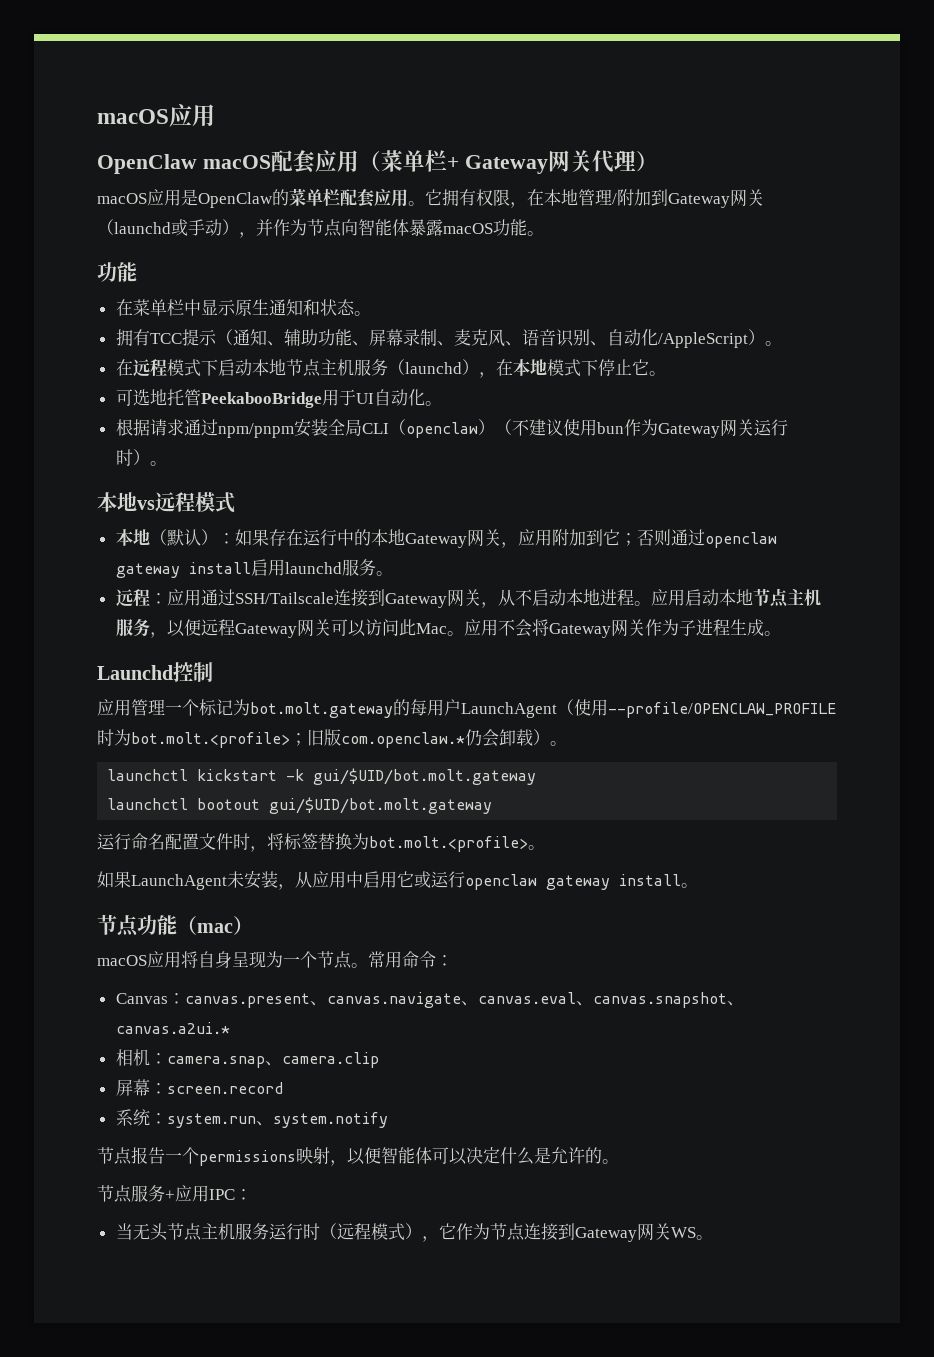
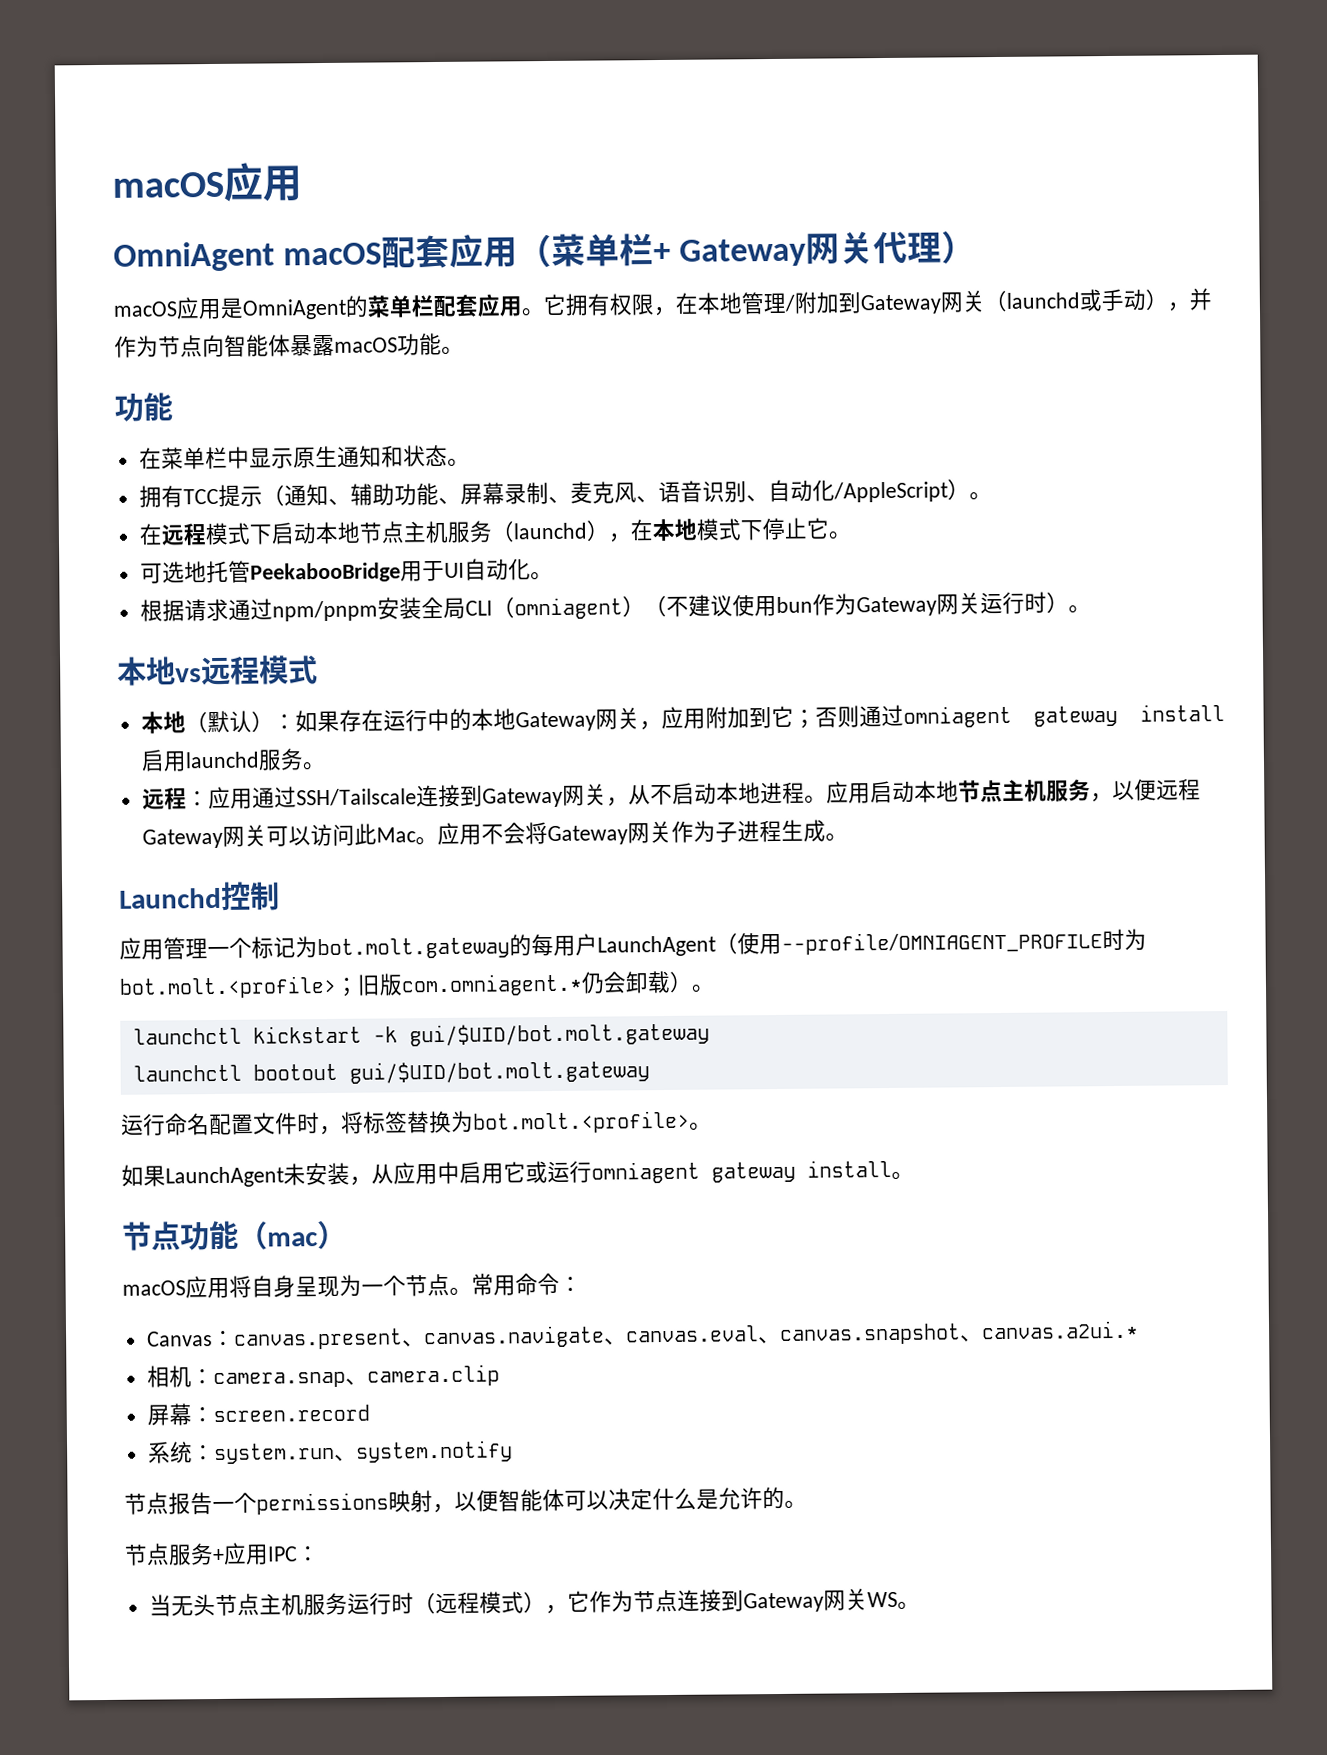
- OpenClaw macOS配套应用（菜单栏+ Gateway网关代理）
+ OmniAgent macOS配套应用（菜单栏+ Gateway网关代理）
- macOS应用是OpenClaw的菜单栏配套应用。
+ macOS应用是OmniAgent的菜单栏配套应用。
- 根据请求通过npm/pnpm安装全局CLI（openclaw）（不建议使用bun作为Gateway网关运行时）。
+ 根据请求通过npm/pnpm安装全局CLI（omniagent）（不建议使用bun作为Gateway网关运行时）。
- 本地（默认）：如果存在运行中的本地Gateway网关，应用附加到它；否则通过openclaw gateway install启用launchd服务。
+ 本地（默认）：如果存在运行中的本地Gateway网关，应用附加到它；否则通过omniagent gateway install启用launchd服务。
- 应用管理一个标记为bot.molt.gateway的每用户LaunchAgent（使用--profile/OPENCLAW_PROFILE时为bot.molt.<profile>；旧版com.openclaw.*仍会卸载）。
+ 应用管理一个标记为bot.molt.gateway的每用户LaunchAgent（使用--profile/OMNIAGENT_PROFILE时为bot.molt.<profile>；旧版com.omniagent.*仍会卸载）。
- 如果LaunchAgent未安装，从应用中启用它或运行openclaw gateway install。
+ 如果LaunchAgent未安装，从应用中启用它或运行omniagent gateway install。

